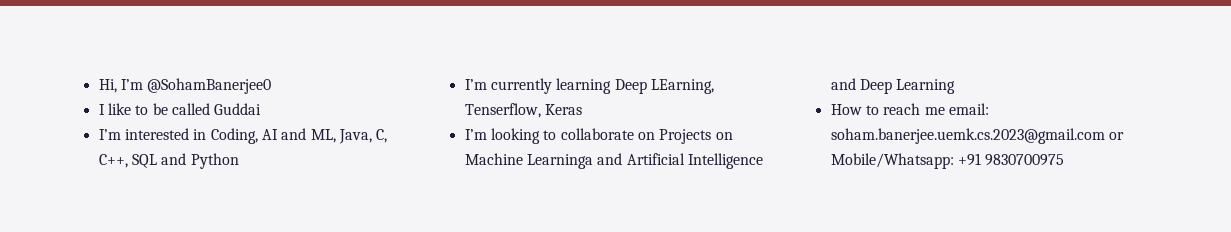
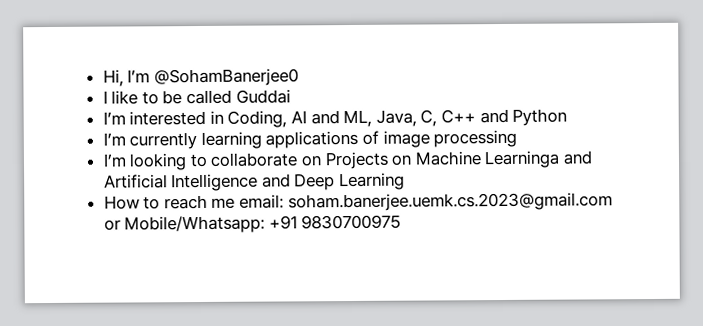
- I’m interested in Coding, AI and ML, Java, C, C++, SQL and Python
+ I’m interested in Coding, AI and ML, Java, C, C++ and Python
- I’m currently learning Deep LEarning, Tenserflow, Keras
+ I’m currently learning applications of image processing

